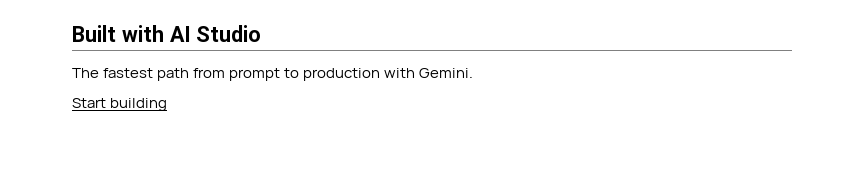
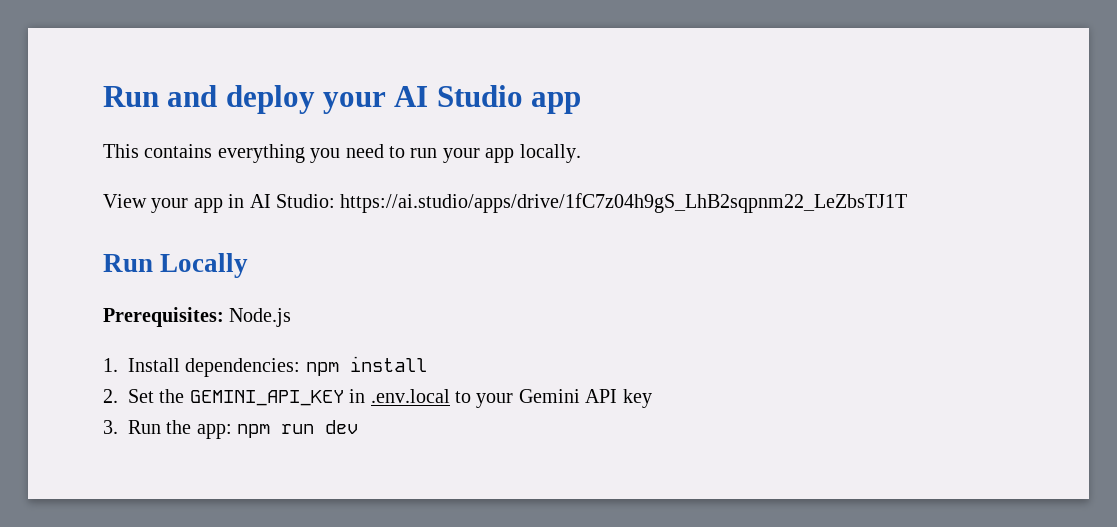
- Built with AI Studio
- The fastest path from prompt to production with Gemini.
- Start building
+ Run and deploy your AI Studio app
+ This contains everything you need to run your app locally.
+ View your app in AI Studio: https://ai.studio/apps/drive/1fC7z04h9gS_LhB2sqpnm22_LeZbsTJ1T
+ Run Locally
+ Prerequisites: Node.js
+ 1. Install dependencies: npm install
+ 2. Set the GEMINI_API_KEY in .env.local to your Gemini API key
+ 3. Run the app: npm run dev

